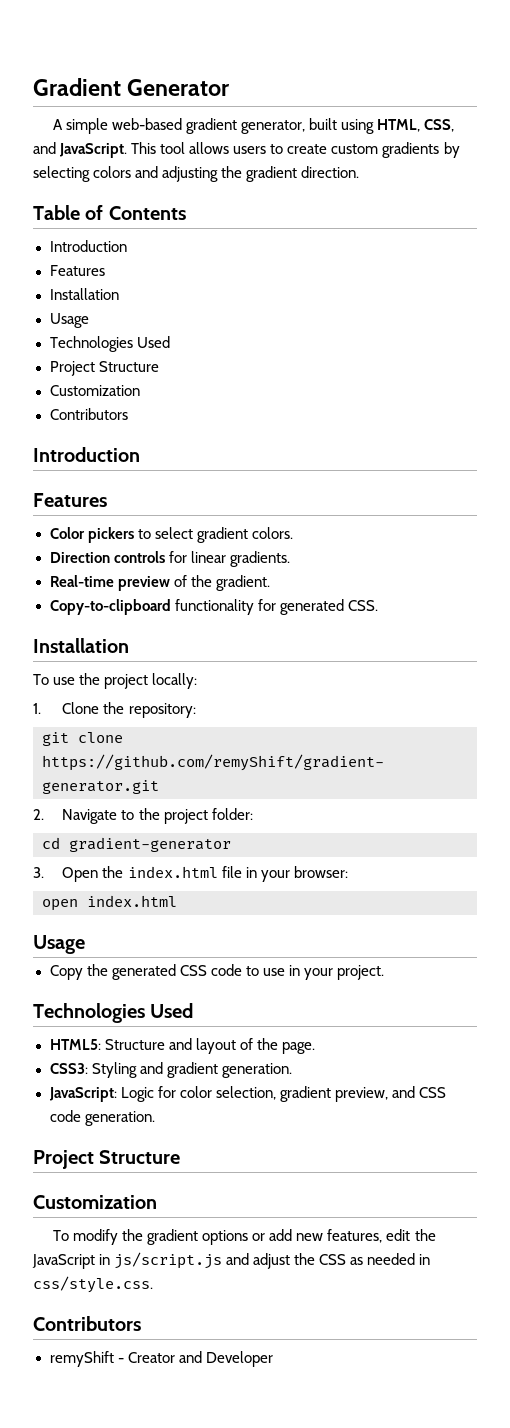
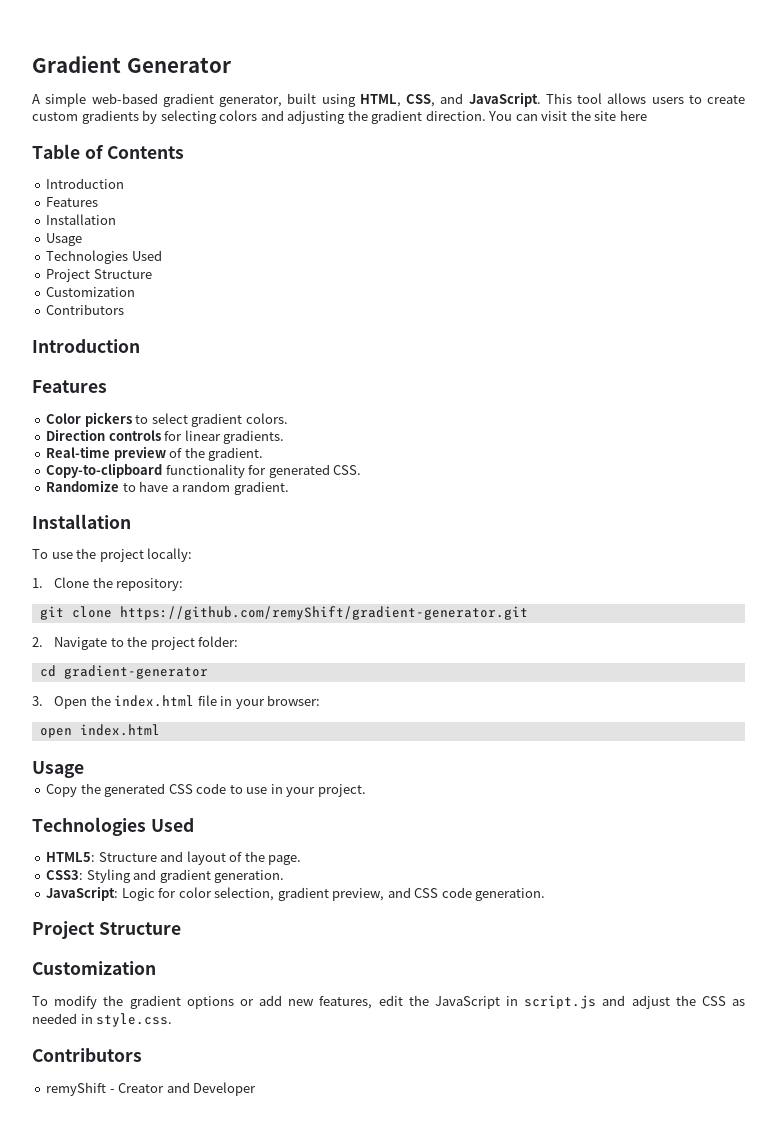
+ You can visit the site here
+ Randomize to have a random gradient.
- To modify the gradient options or add new features, edit the JavaScript in js/script.js and adjust the CSS as needed in css/style.css.
+ To modify the gradient options or add new features, edit the JavaScript in script.js and adjust the CSS as needed in style.css.

